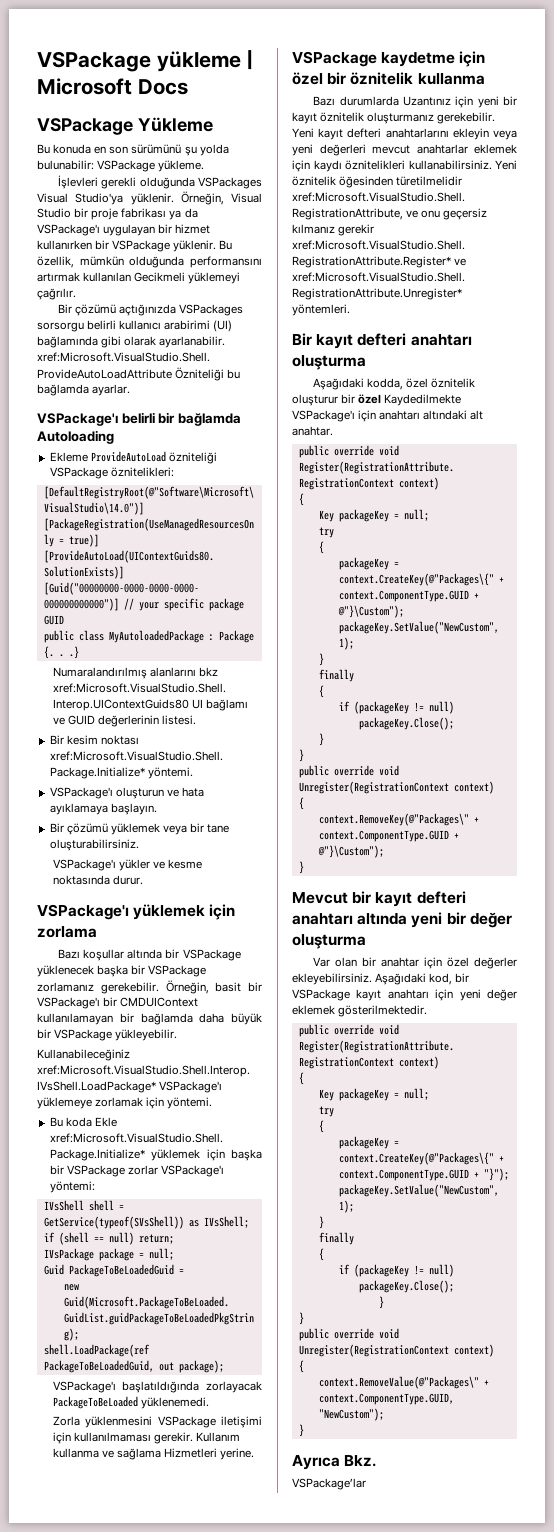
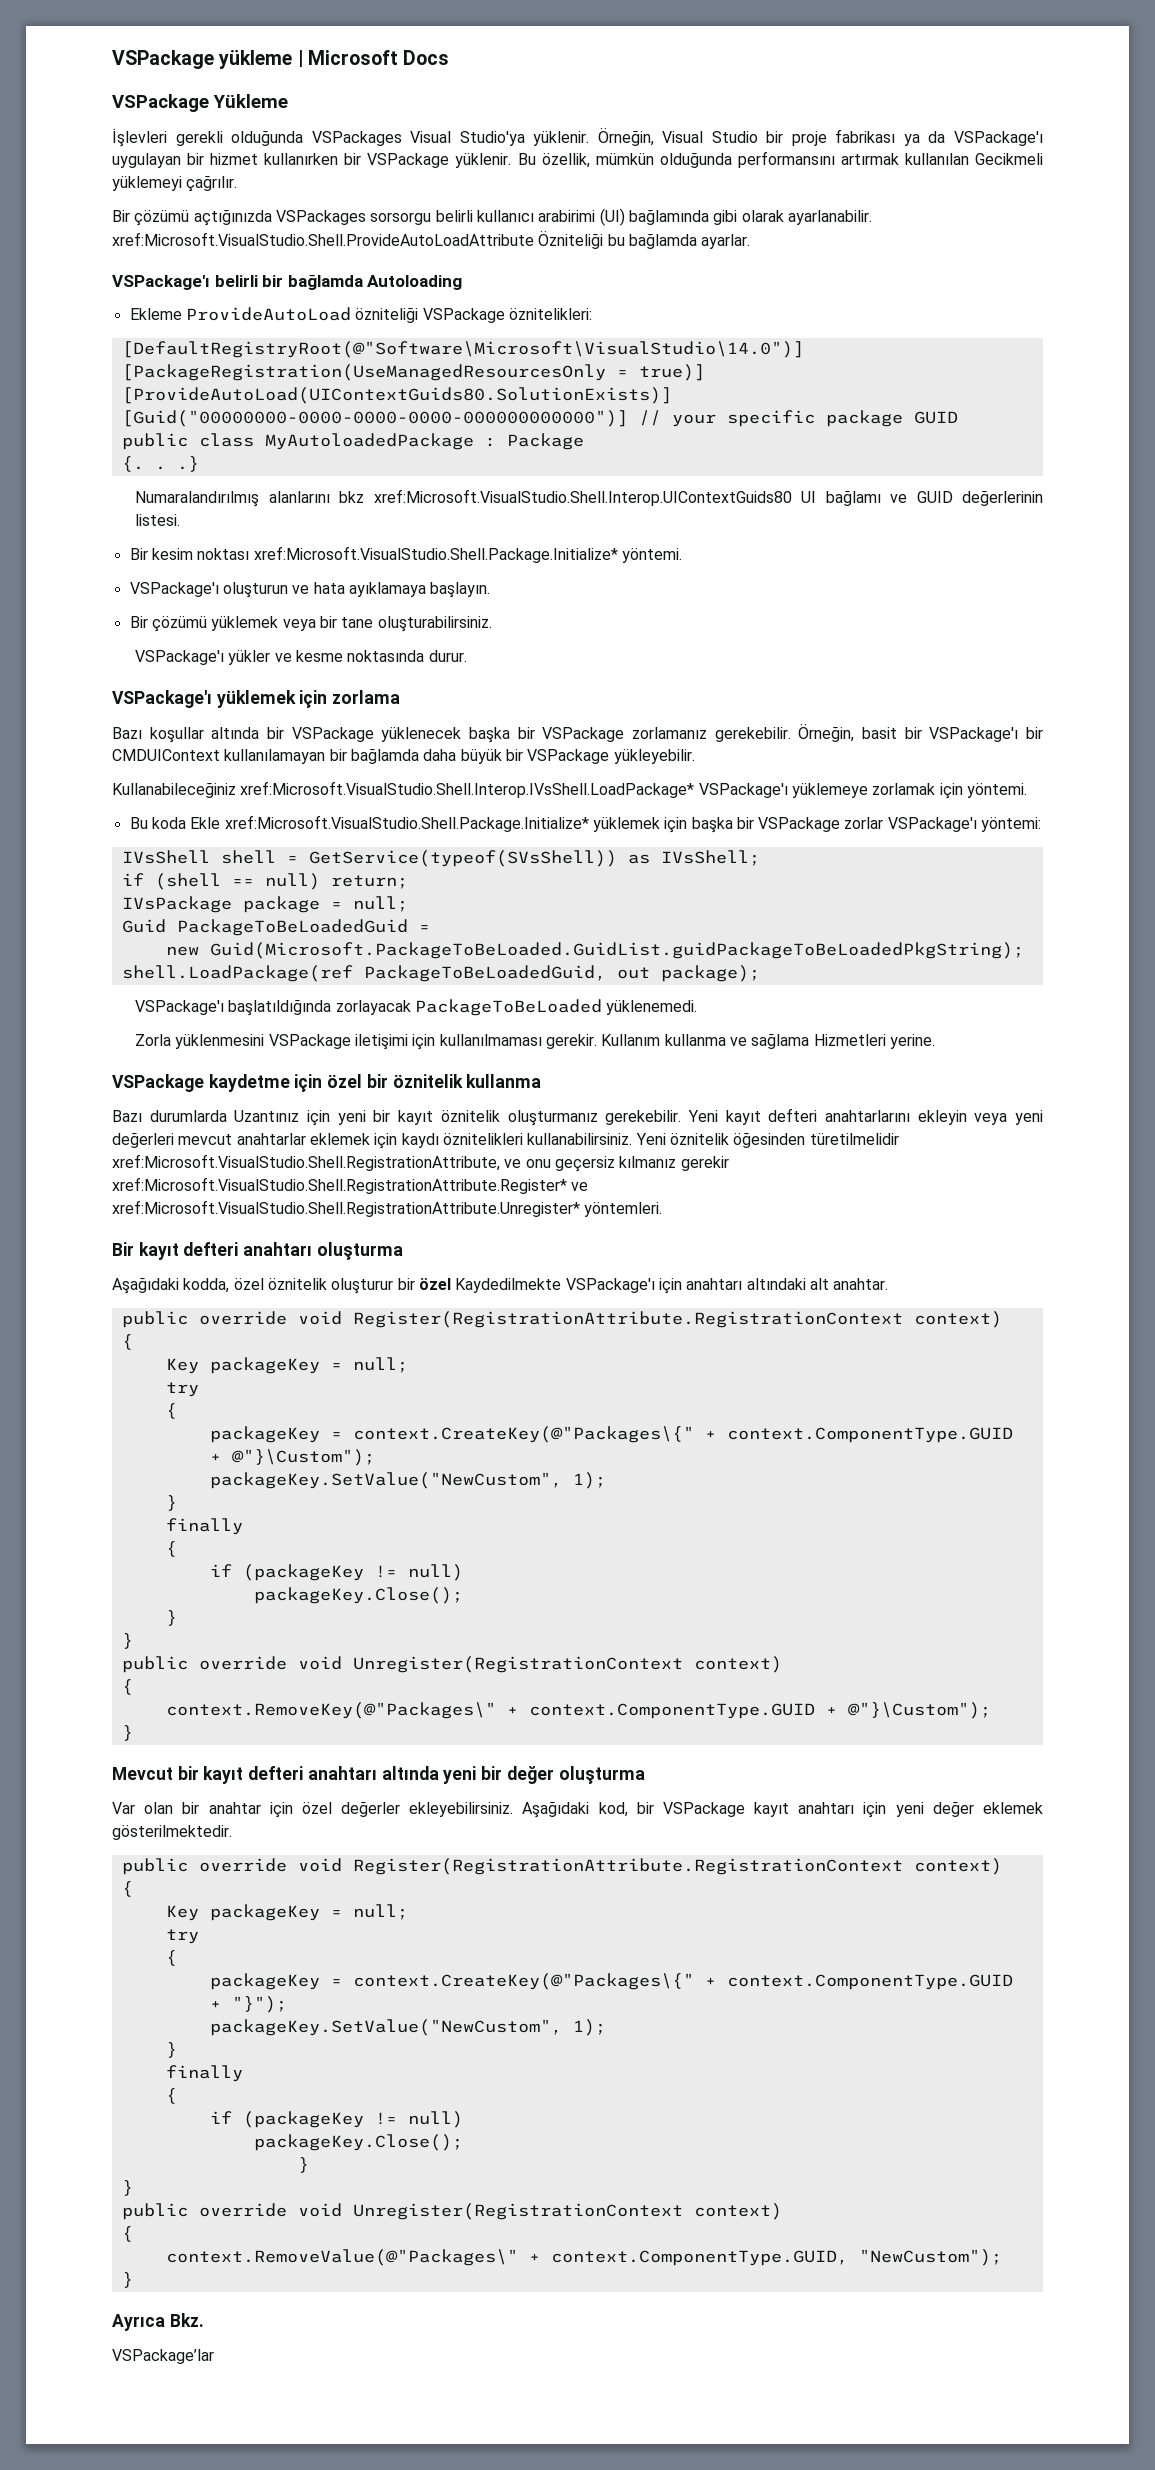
- Bu konuda en son sürümünü şu yolda bulunabilir: VSPackage yükleme.

